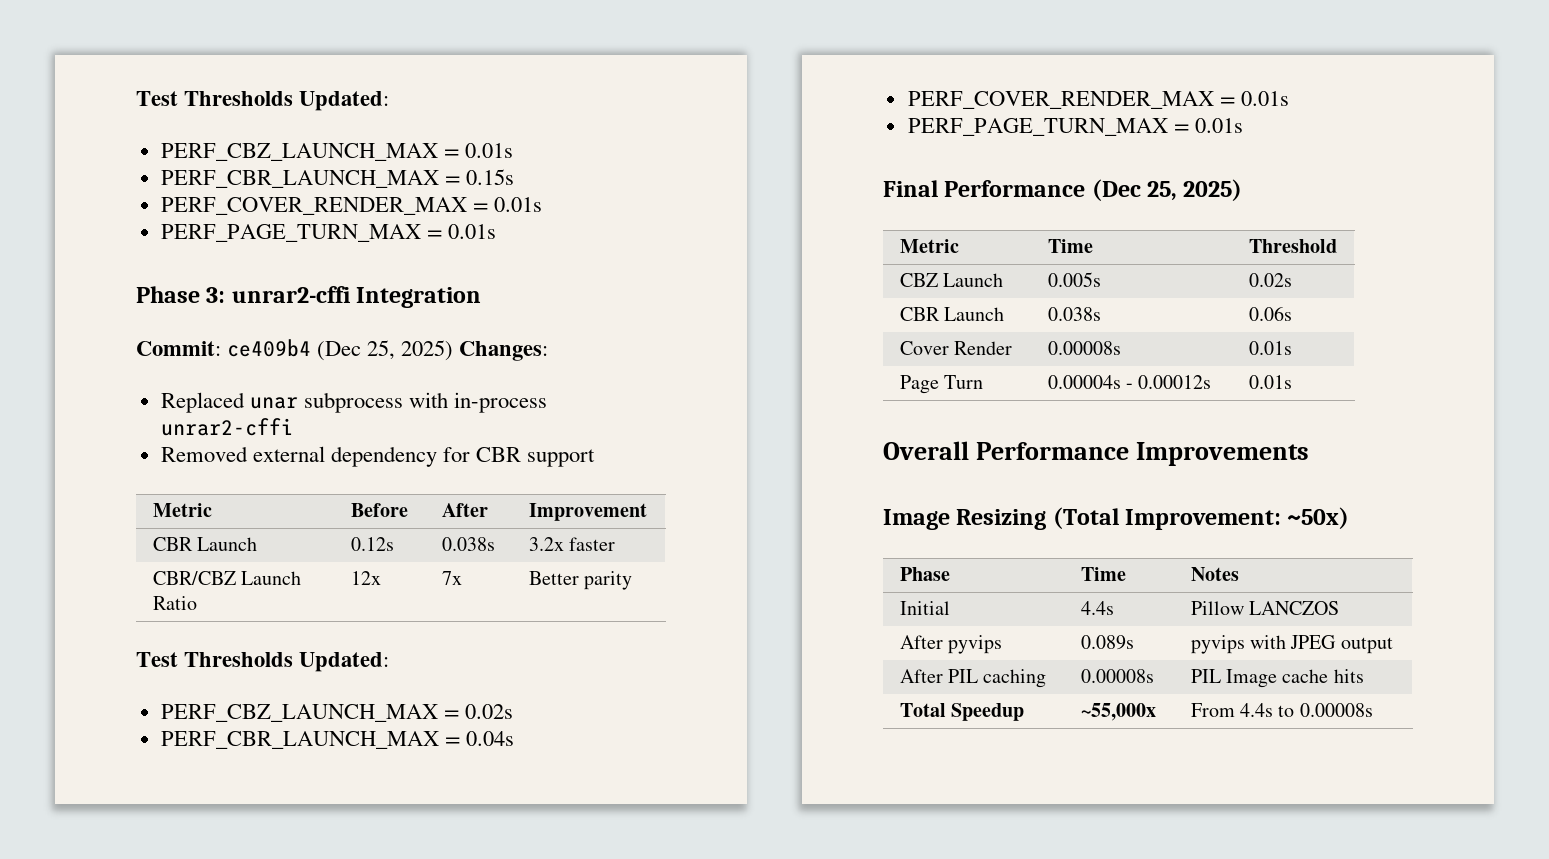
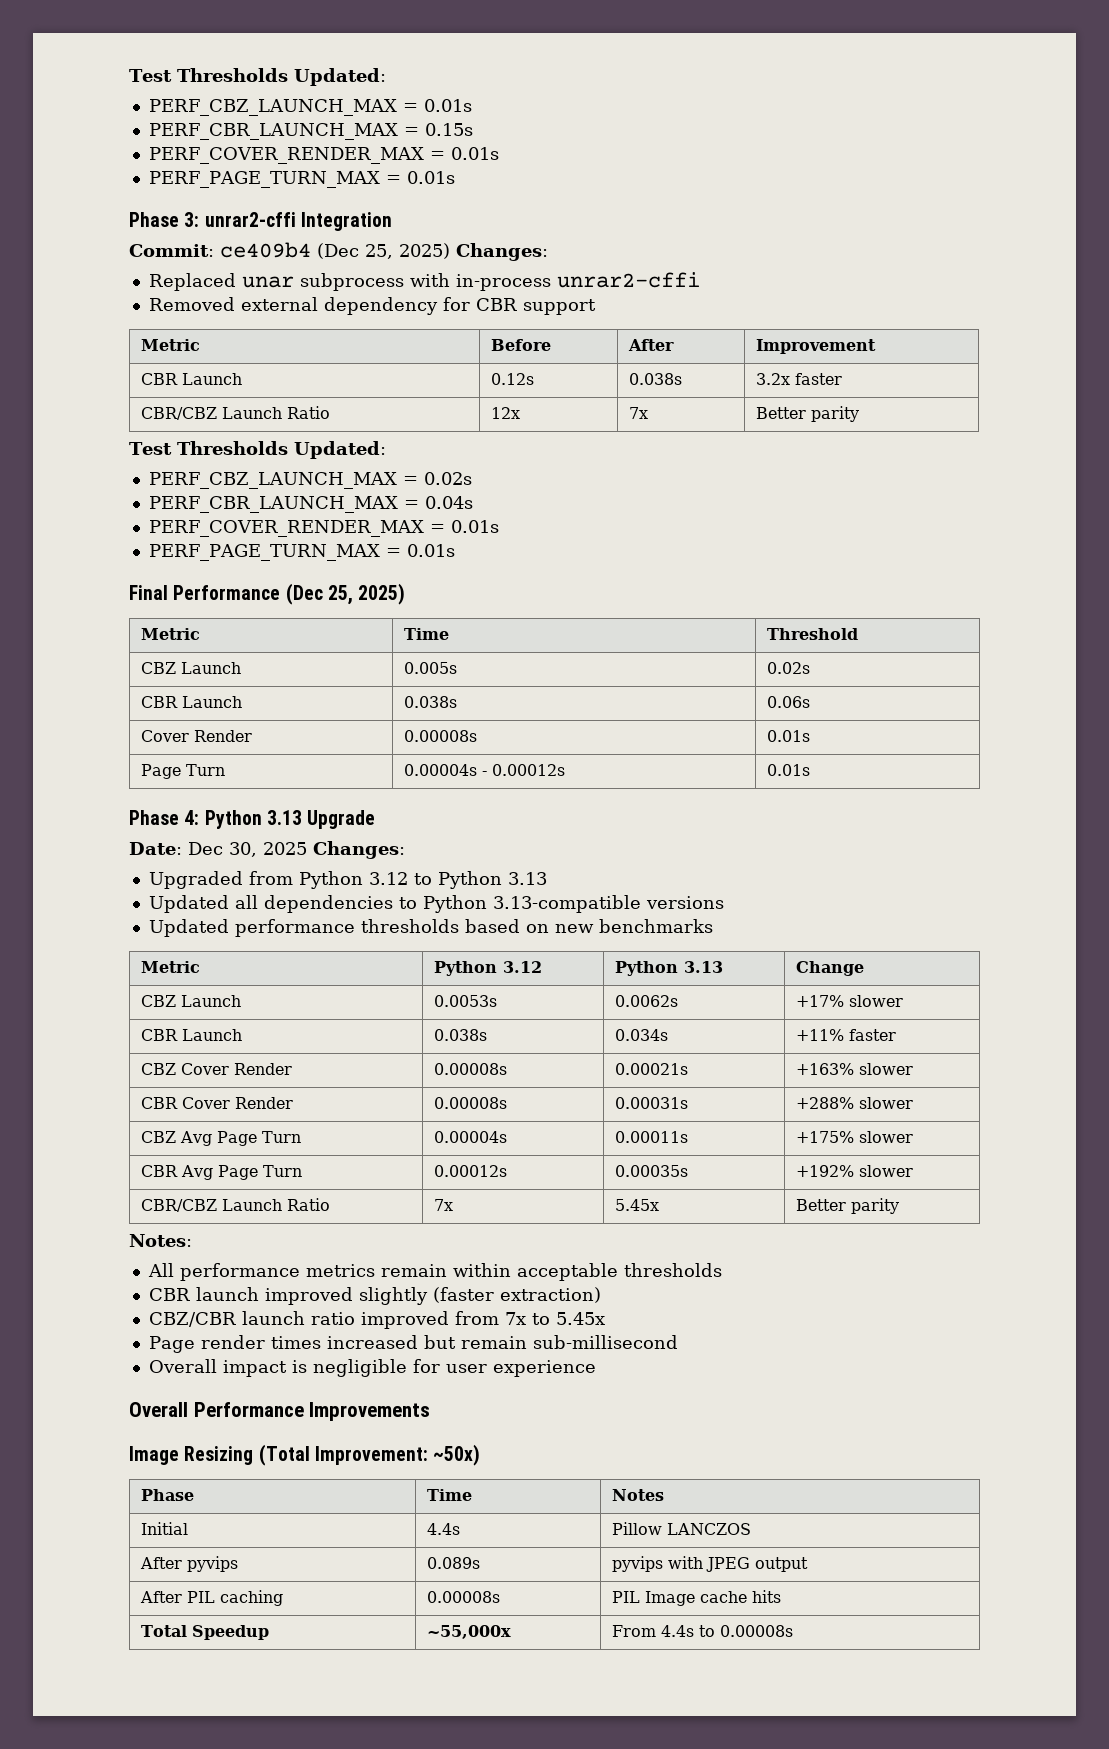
+ Phase 4: Python 3.13 Upgrade
+ Date: Dec 30, 2025 Changes:
+ Upgraded from Python 3.12 to Python 3.13
+ Updated all dependencies to Python 3.13-compatible versions
+ Updated performance thresholds based on new benchmarks
+ Metric | Python 3.12 | Python 3.13 | Change
+ CBZ Launch | 0.0053s | 0.0062s | +17% slower
+ CBR Launch | 0.038s | 0.034s | +11% faster
+ CBZ Cover Render | 0.00008s | 0.00021s | +163% slower
+ CBR Cover Render | 0.00008s | 0.00031s | +288% slower
+ CBZ Avg Page Turn | 0.00004s | 0.00011s | +175% slower
+ CBR Avg Page Turn | 0.00012s | 0.00035s | +192% slower
+ CBR/CBZ Launch Ratio | 7x | 5.45x | Better parity
+ Notes:
+ All performance metrics remain within acceptable thresholds
+ CBR launch improved slightly (faster extraction)
+ CBZ/CBR launch ratio improved from 7x to 5.45x
+ Page render times increased but remain sub-millisecond
+ Overall impact is negligible for user experience

